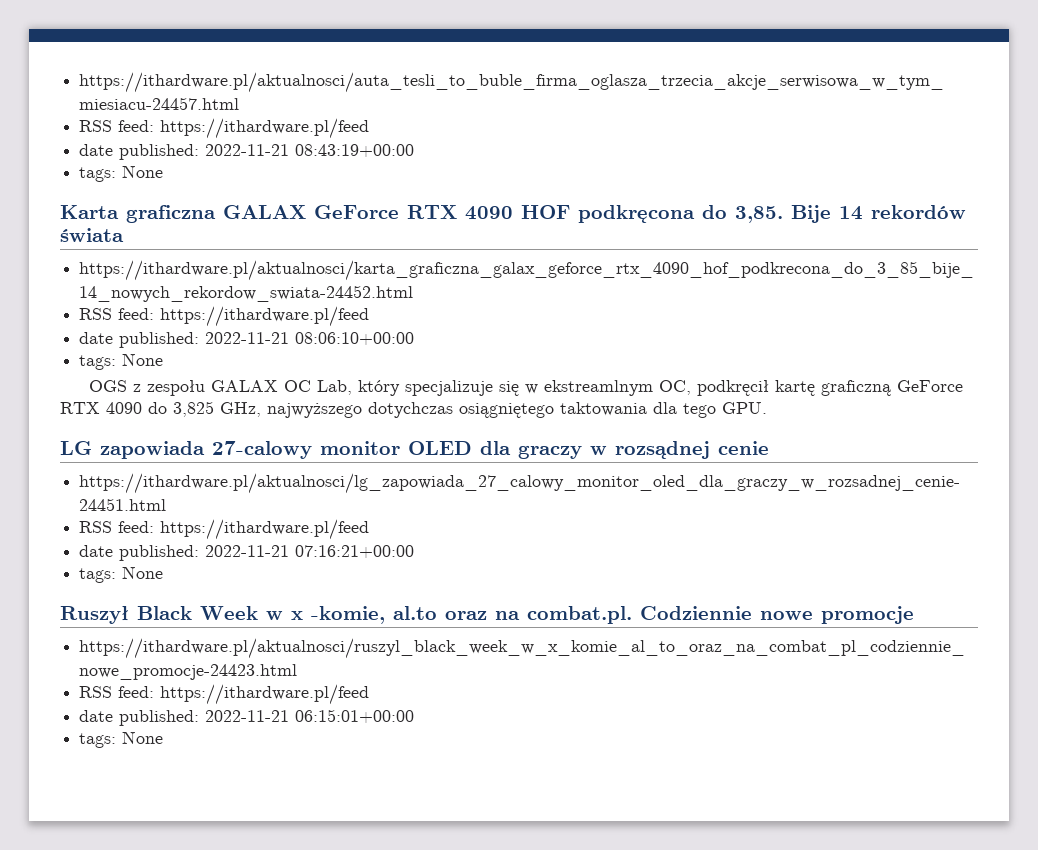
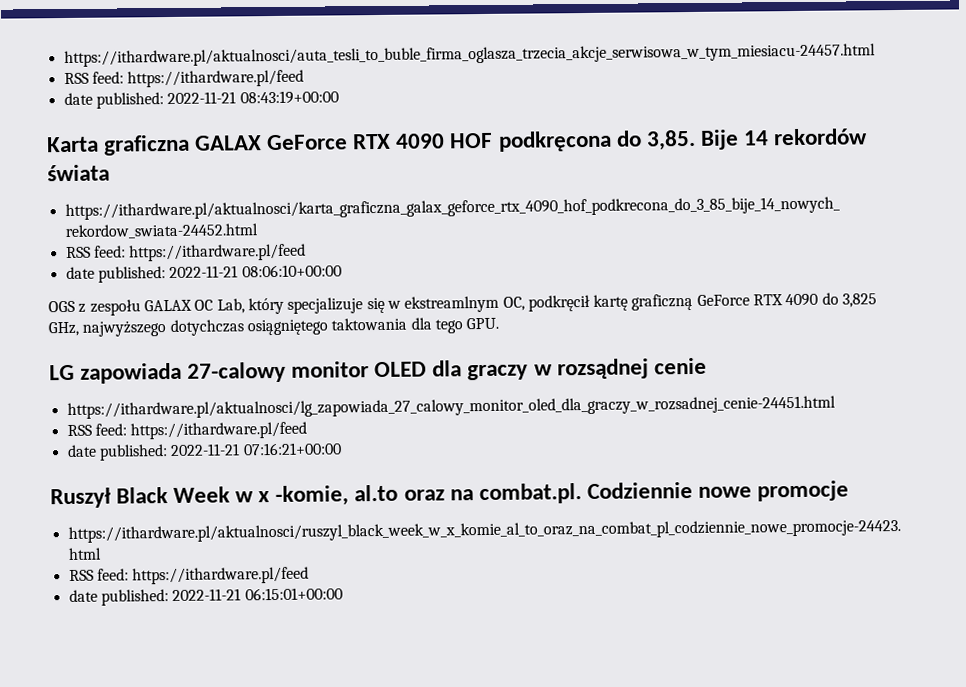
  date published: 2022-11-21 08:43:19+00:00
- tags: None
  date published: 2022-11-21 08:06:10+00:00
- tags: None
  date published: 2022-11-21 07:16:21+00:00
- tags: None
  date published: 2022-11-21 06:15:01+00:00
- tags: None

